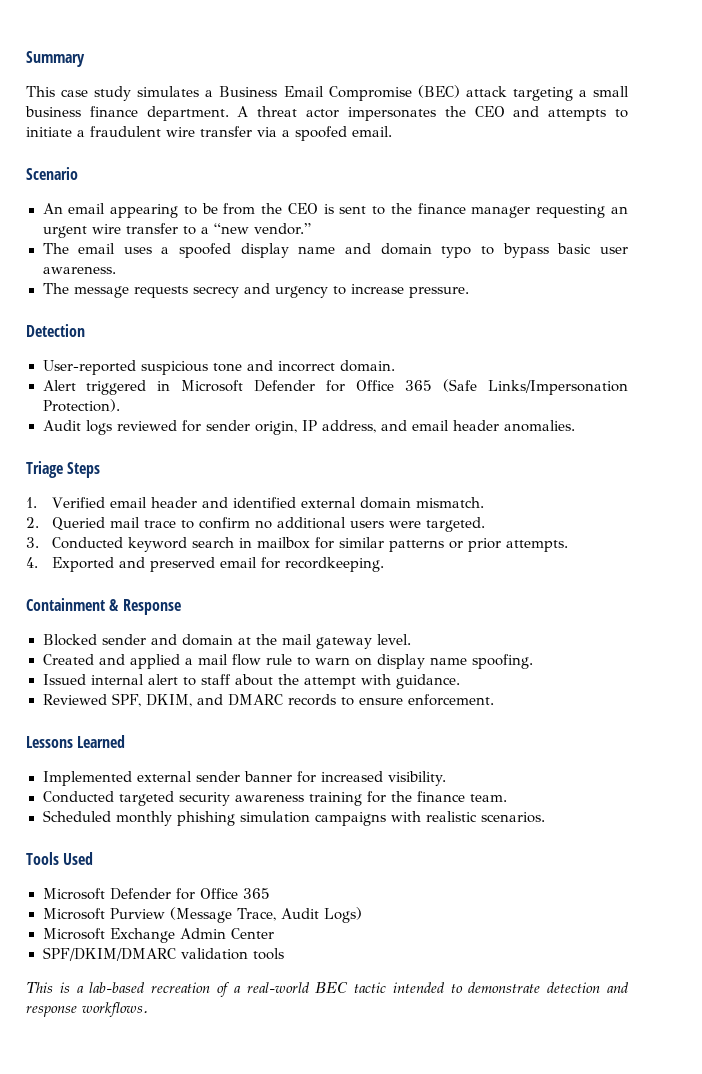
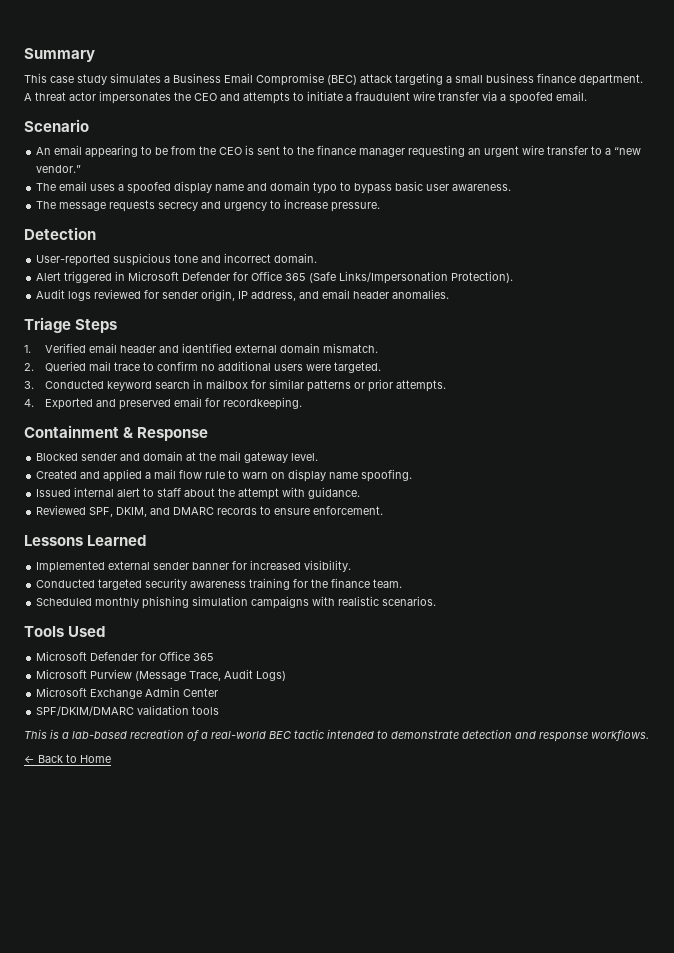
+ ← Back to Home

